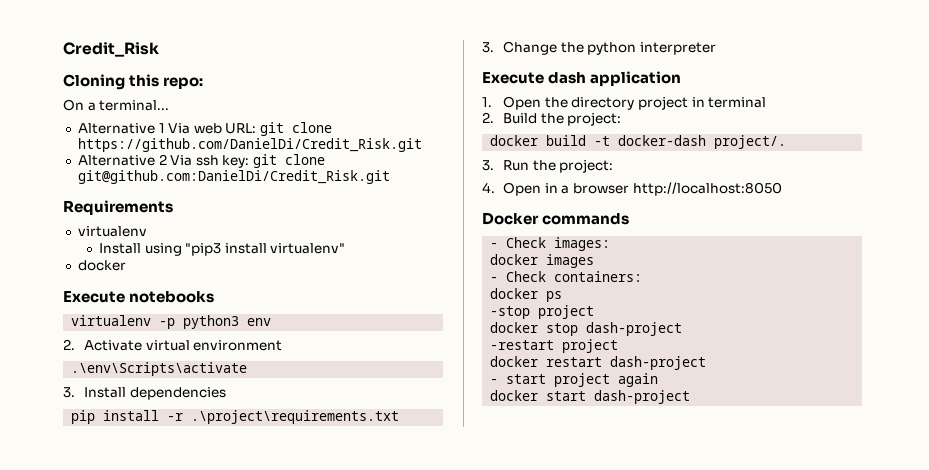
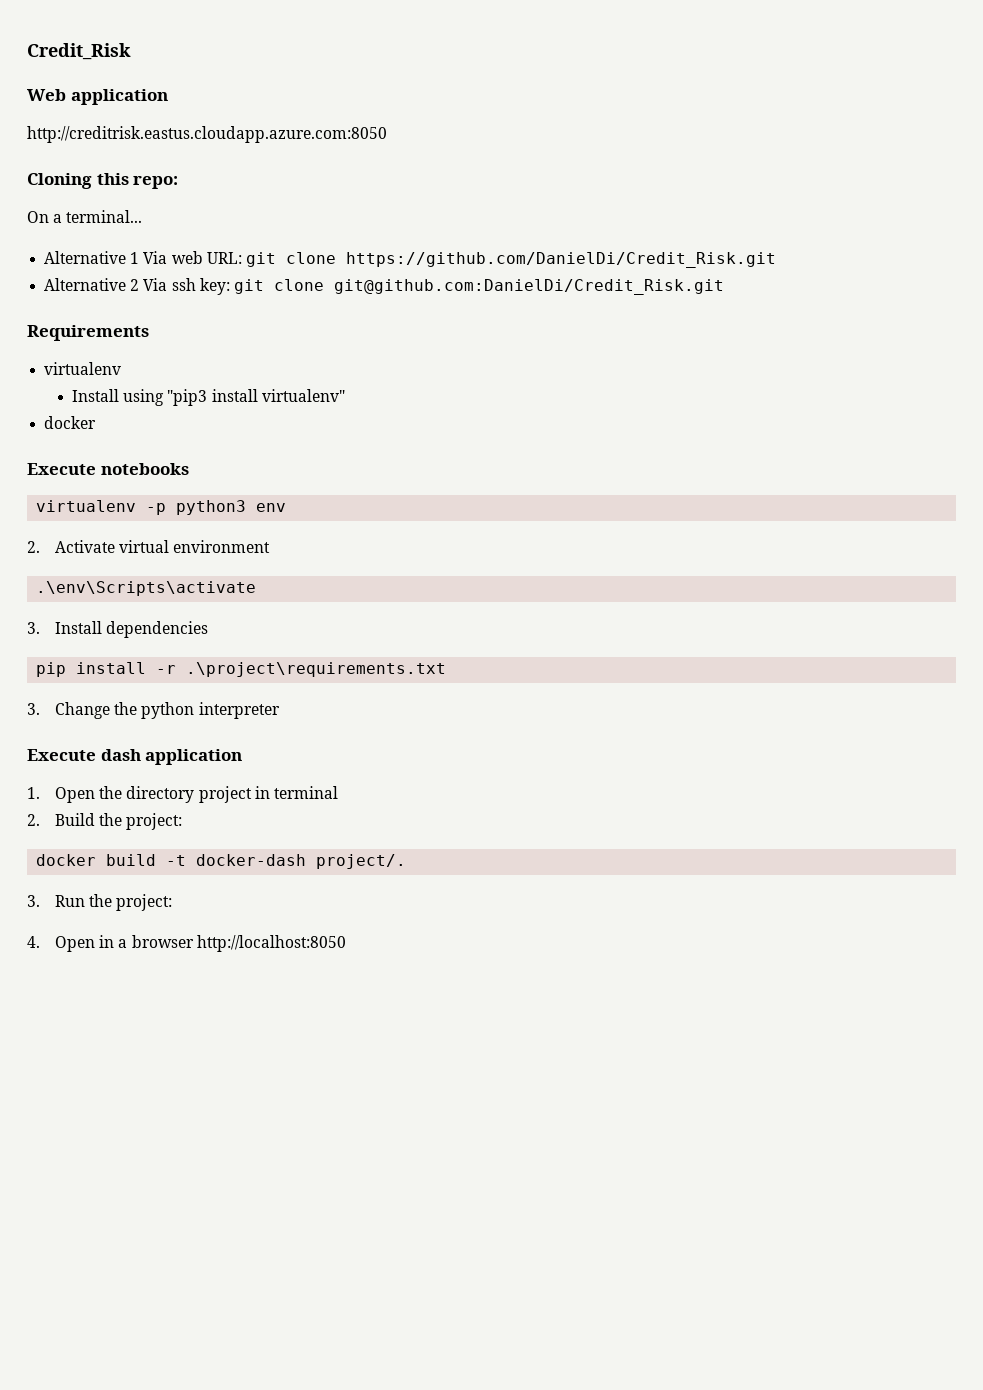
+ Web application
+ http://creditrisk.eastus.cloudapp.azure.com:8050
- Docker commands
- - Check images:
- docker images
- - Check containers:
- docker ps
- -stop project
- docker stop dash-project
- -restart project
- docker restart dash-project
- - start project again
- docker start dash-project

